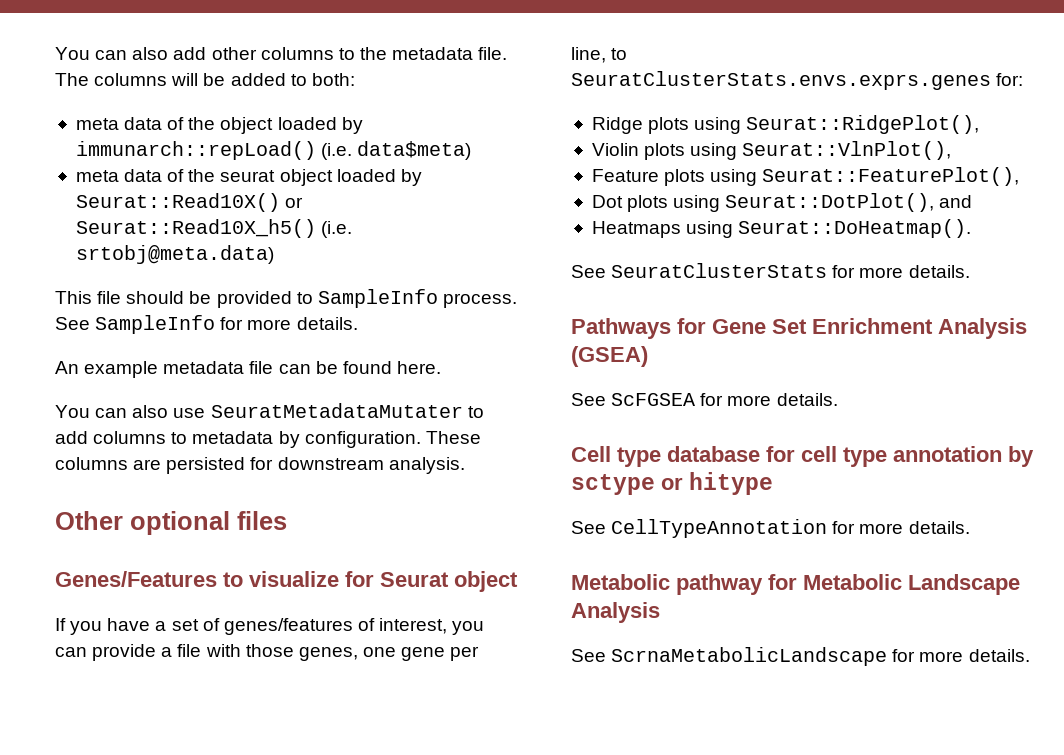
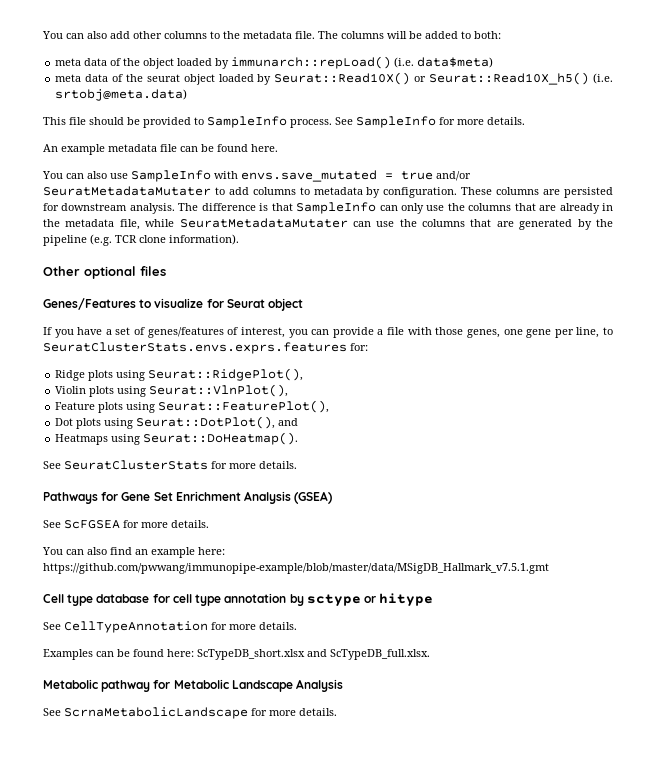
- You can also use SeuratMetadataMutater to add columns to metadata by configuration.
+ You can also use SampleInfo with envs.save_mutated = true and/or SeuratMetadataMutater to add columns to metadata by configuration.
+ The difference is that SampleInfo can only use the columns that are already in the metadata file, while SeuratMetadataMutater can use the columns that are generated by the pipeline (e.g. TCR clone information).
- If you have a set of genes/features of interest, you can provide a file with those genes, one gene per line, to SeuratClusterStats.envs.exprs.genes for:
+ If you have a set of genes/features of interest, you can provide a file with those genes, one gene per line, to SeuratClusterStats.envs.exprs.features for:
+ You can also find an example here: https://github.com/pwwang/immunopipe-example/blob/master/data/MSigDB_Hallmark_v7.5.1.gmt
+ Examples can be found here: ScTypeDB_short.xlsx and ScTypeDB_full.xlsx.

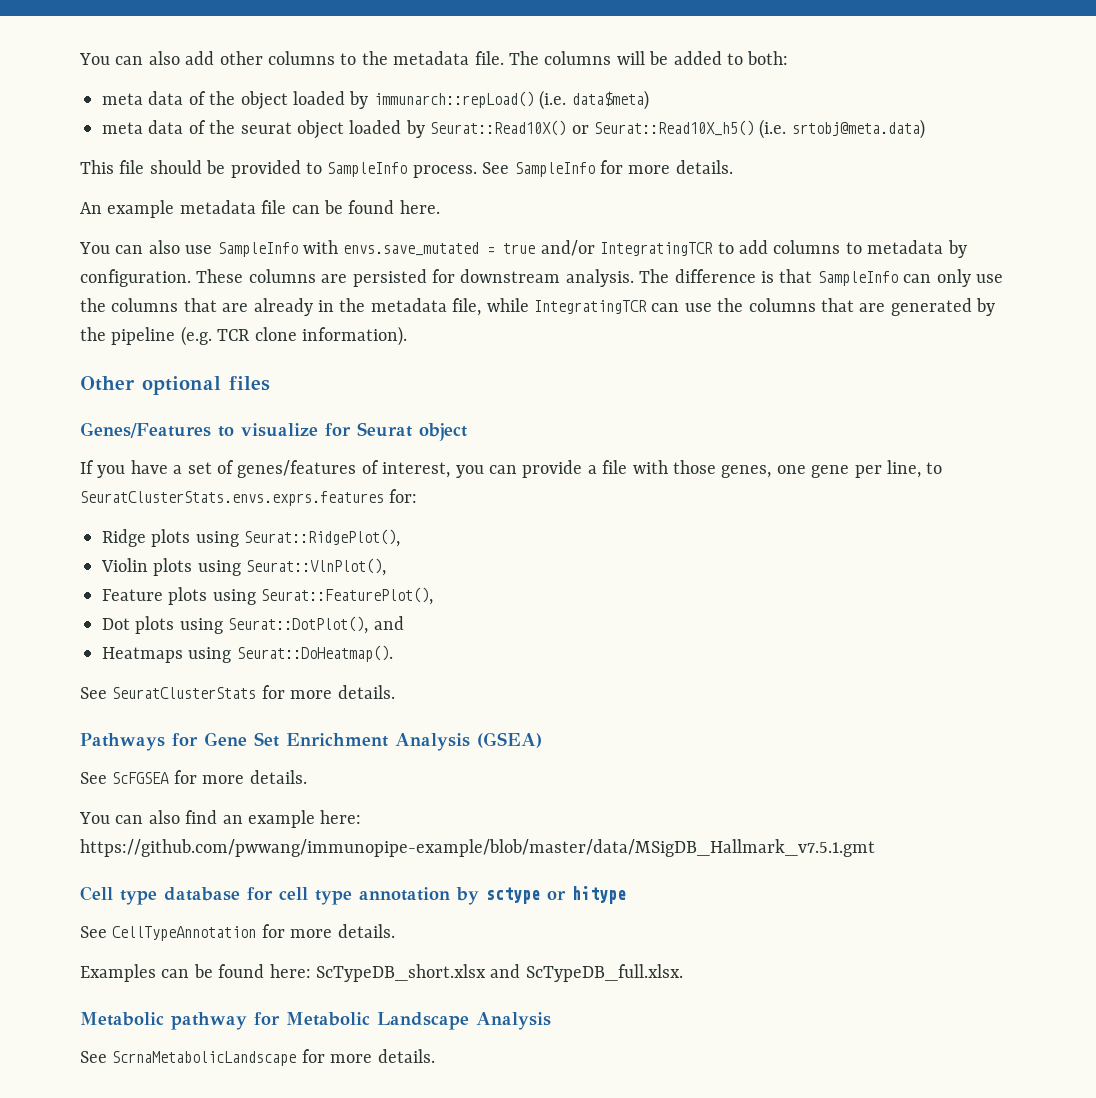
- You can also use SampleInfo with envs.save_mutated = true and/or SeuratMetadataMutater to add columns to metadata by configuration.
+ You can also use SampleInfo with envs.save_mutated = true and/or IntegratingTCR to add columns to metadata by configuration.
- The difference is that SampleInfo can only use the columns that are already in the metadata file, while SeuratMetadataMutater can use the columns that are generated by the pipeline (e.g. TCR clone information).
+ The difference is that SampleInfo can only use the columns that are already in the metadata file, while IntegratingTCR can use the columns that are generated by the pipeline (e.g. TCR clone information).

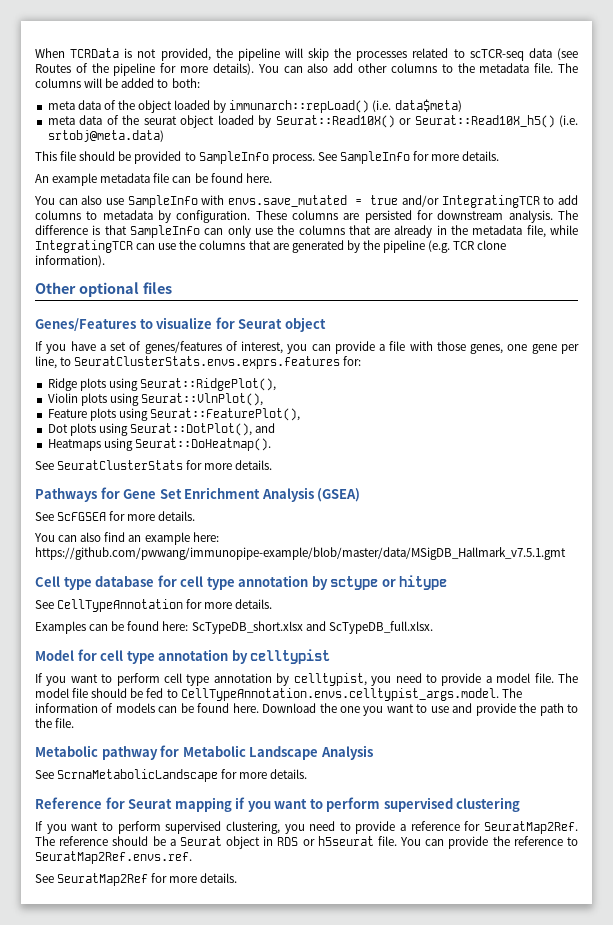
+ When TCRData is not provided, the pipeline will skip the processes related to scTCR-seq data (see Routes of the pipeline for more details).
+ Model for cell type annotation by celltypist
+ If you want to perform cell type annotation by celltypist, you need to provide a model file. The model file should be fed to CellTypeAnnotation.envs.celltypist_args.model. The information of models can be found here. Download the one you want to use and provide the path to the file.
+ Reference for Seurat mapping if you want to perform supervised clustering
+ If you want to perform supervised clustering, you need to provide a reference for SeuratMap2Ref. The reference should be a Seurat object in RDS or h5seurat file. You can provide the reference to SeuratMap2Ref.envs.ref.
+ See SeuratMap2Ref for more details.

